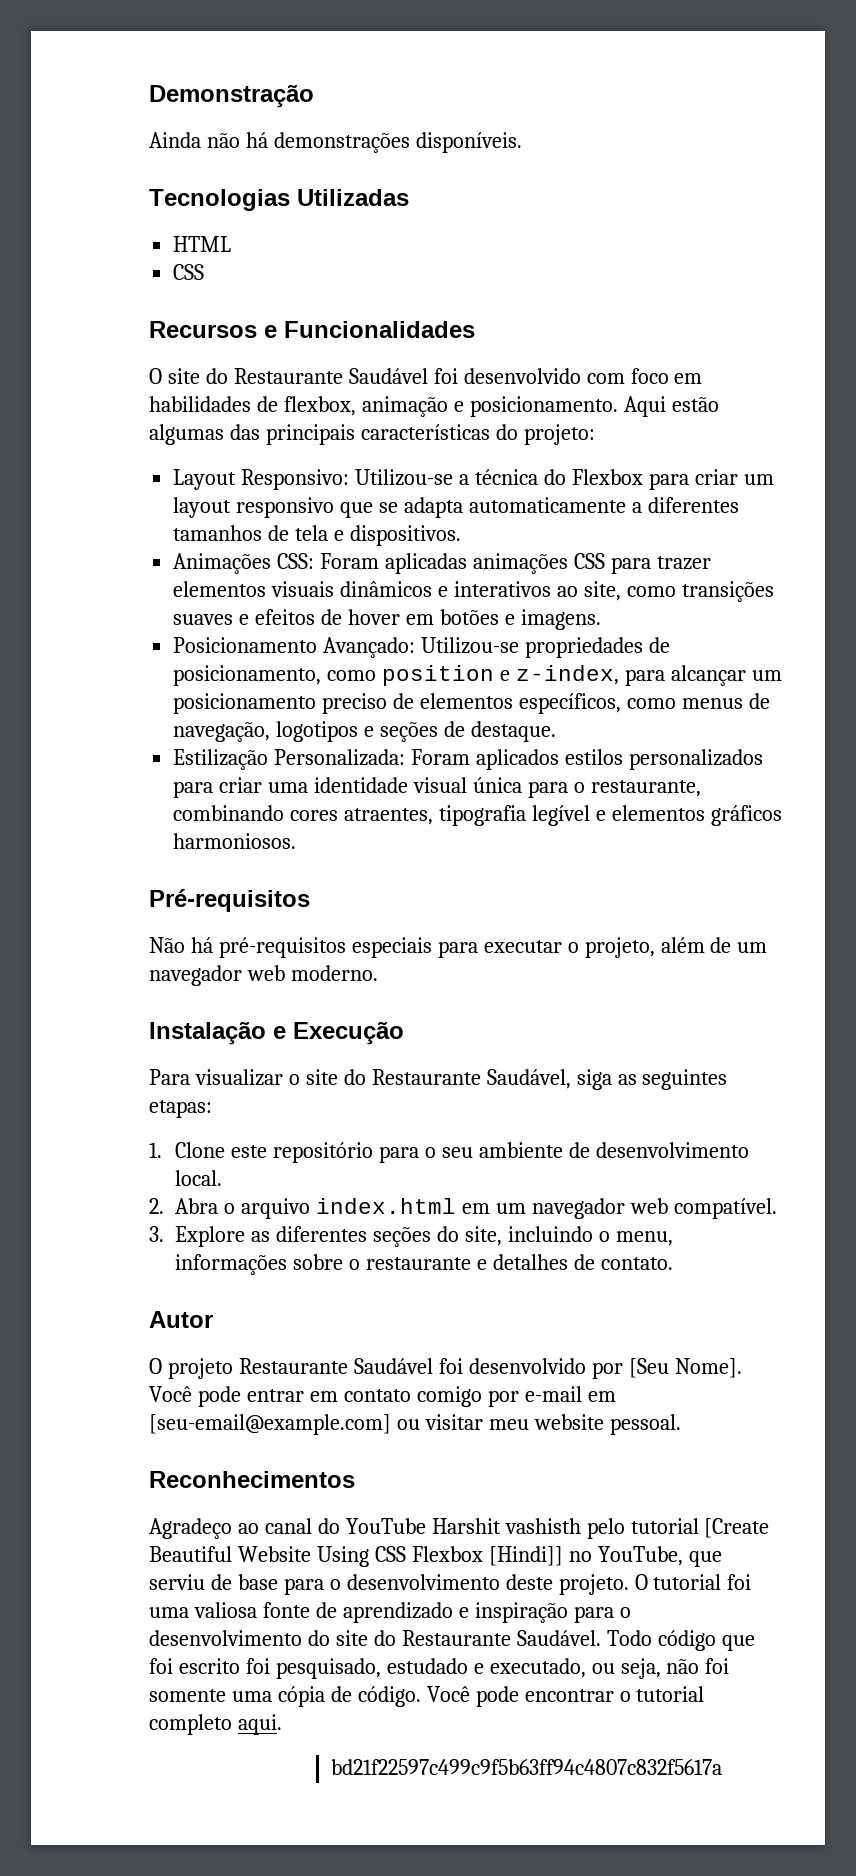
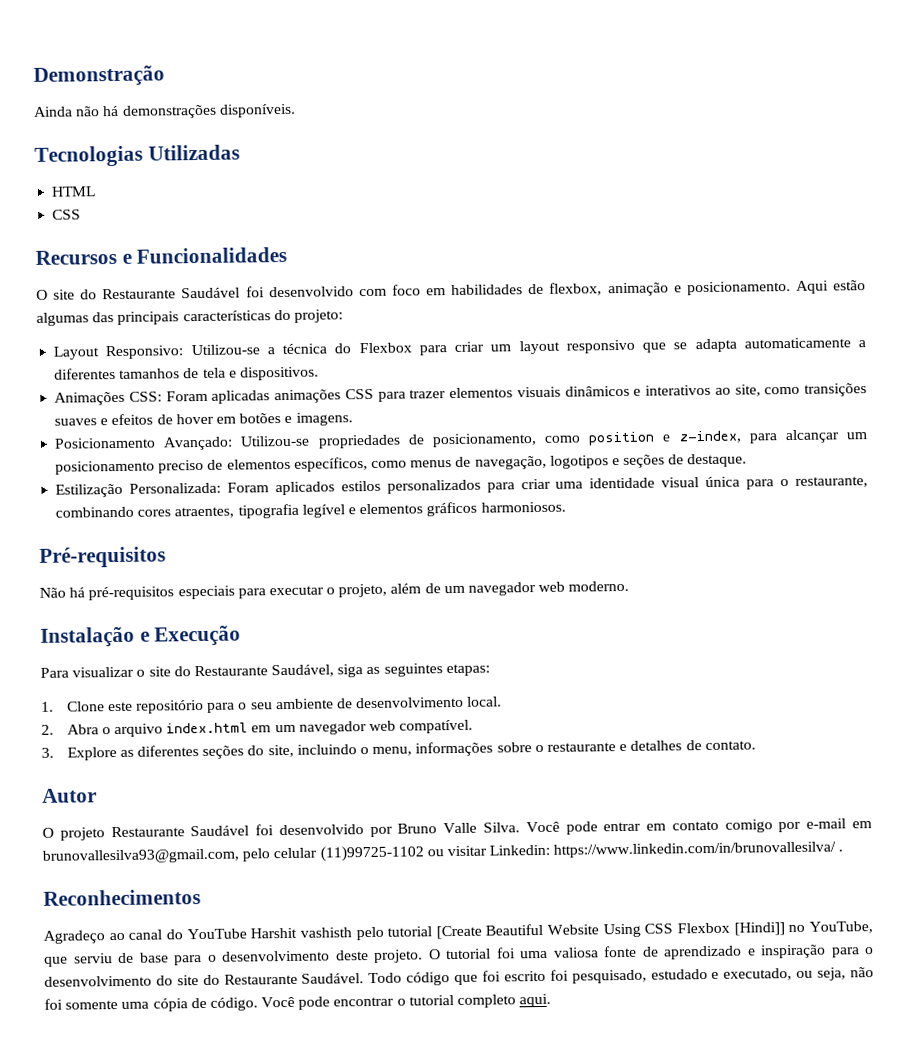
- O projeto Restaurante Saudável foi desenvolvido por [Seu Nome].
+ O projeto Restaurante Saudável foi desenvolvido por Bruno Valle Silva.
- Você pode entrar em contato comigo por e-mail em [seu-email@example.com] ou visitar meu website pessoal.
+ Você pode entrar em contato comigo por e-mail em brunovallesilva93@gmail.com, pelo celular (11)99725-1102 ou visitar Linkedin: https://www.linkedin.com/in/brunovallesilva/ .
- bd21f22597c499c9f5b63ff94c4807c832f5617a

